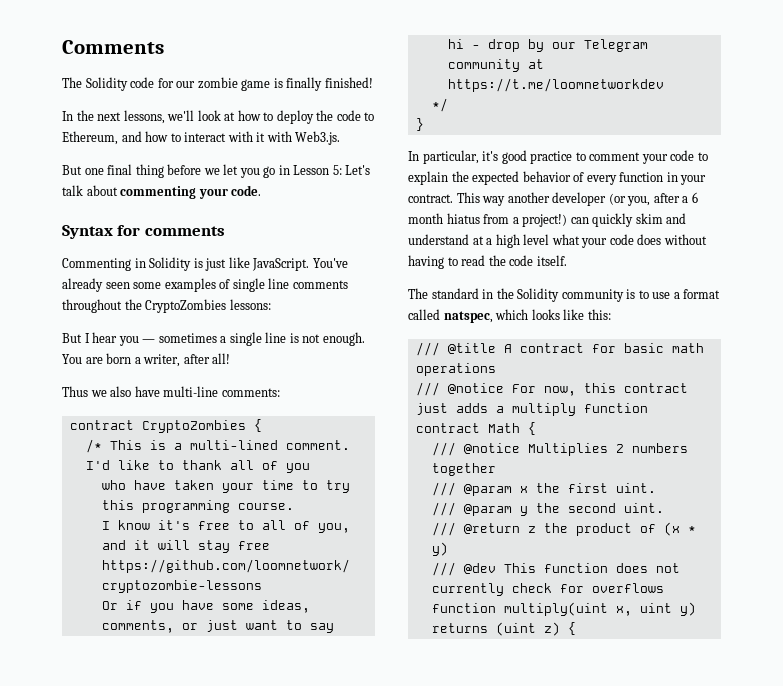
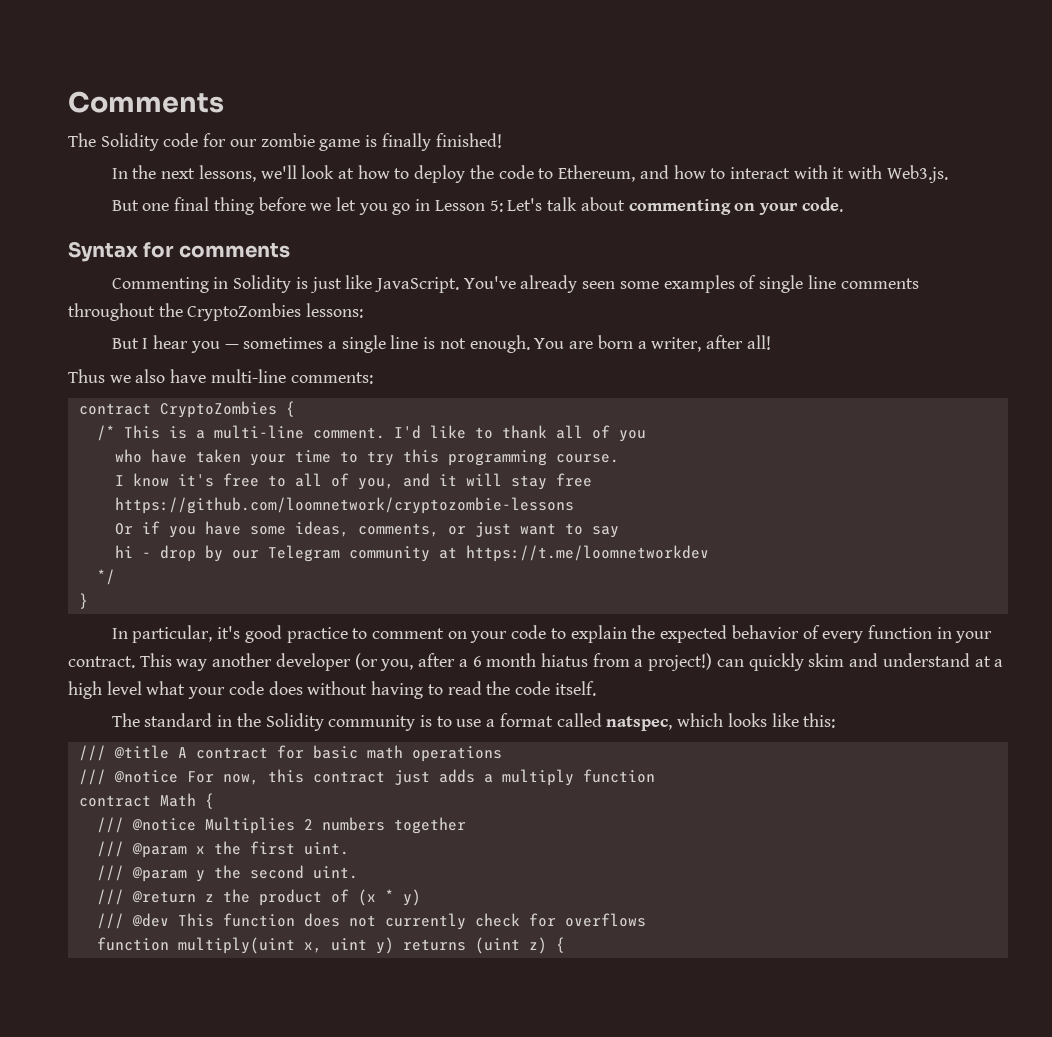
- But one final thing before we let you go in Lesson 5: Let's talk about commenting your code.
+ But one final thing before we let you go in Lesson 5: Let's talk about commenting on your code.
- /* This is a multi-lined comment.
+ /* This is a multi-line comment.
- In particular, it's good practice to comment your code to explain the expected behavior of every function in your contract.
+ In particular, it's good practice to comment on your code to explain the expected behavior of every function in your contract.

